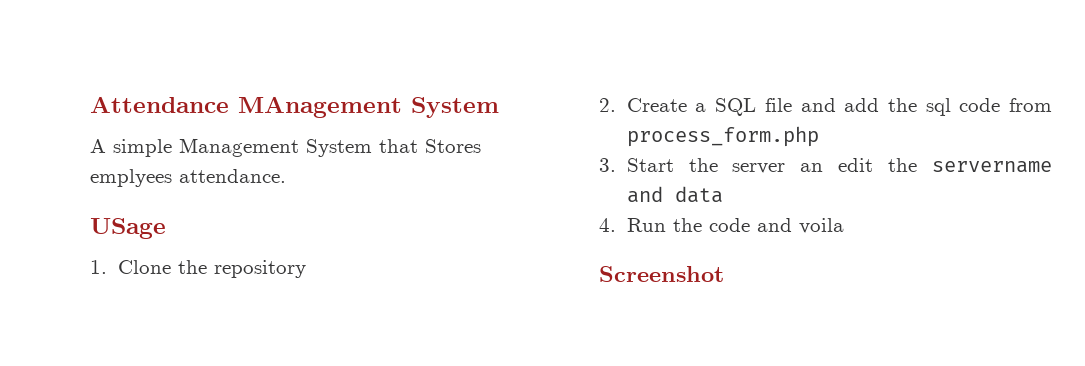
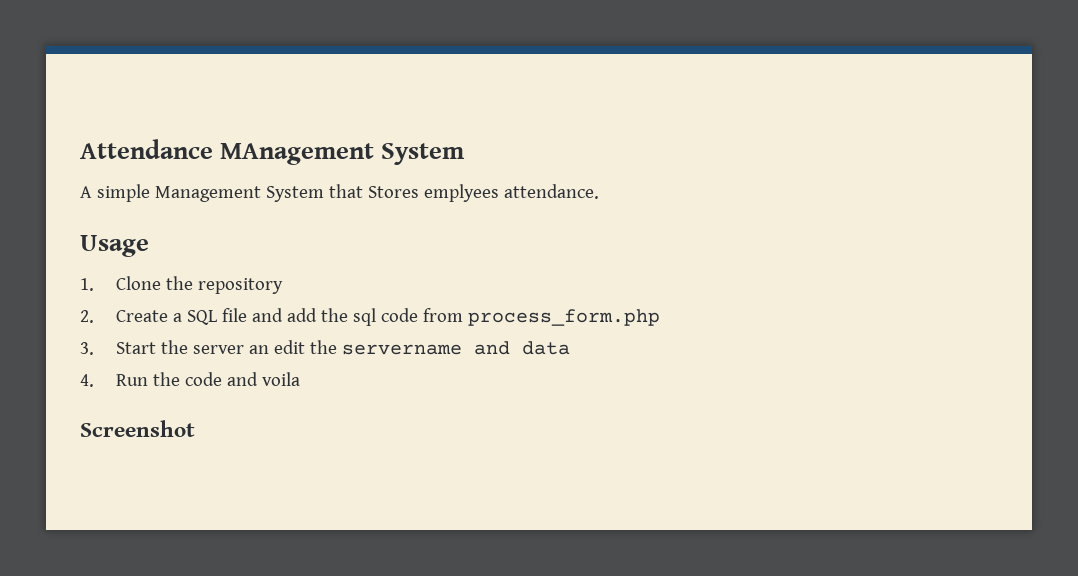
- USage
+ Usage

